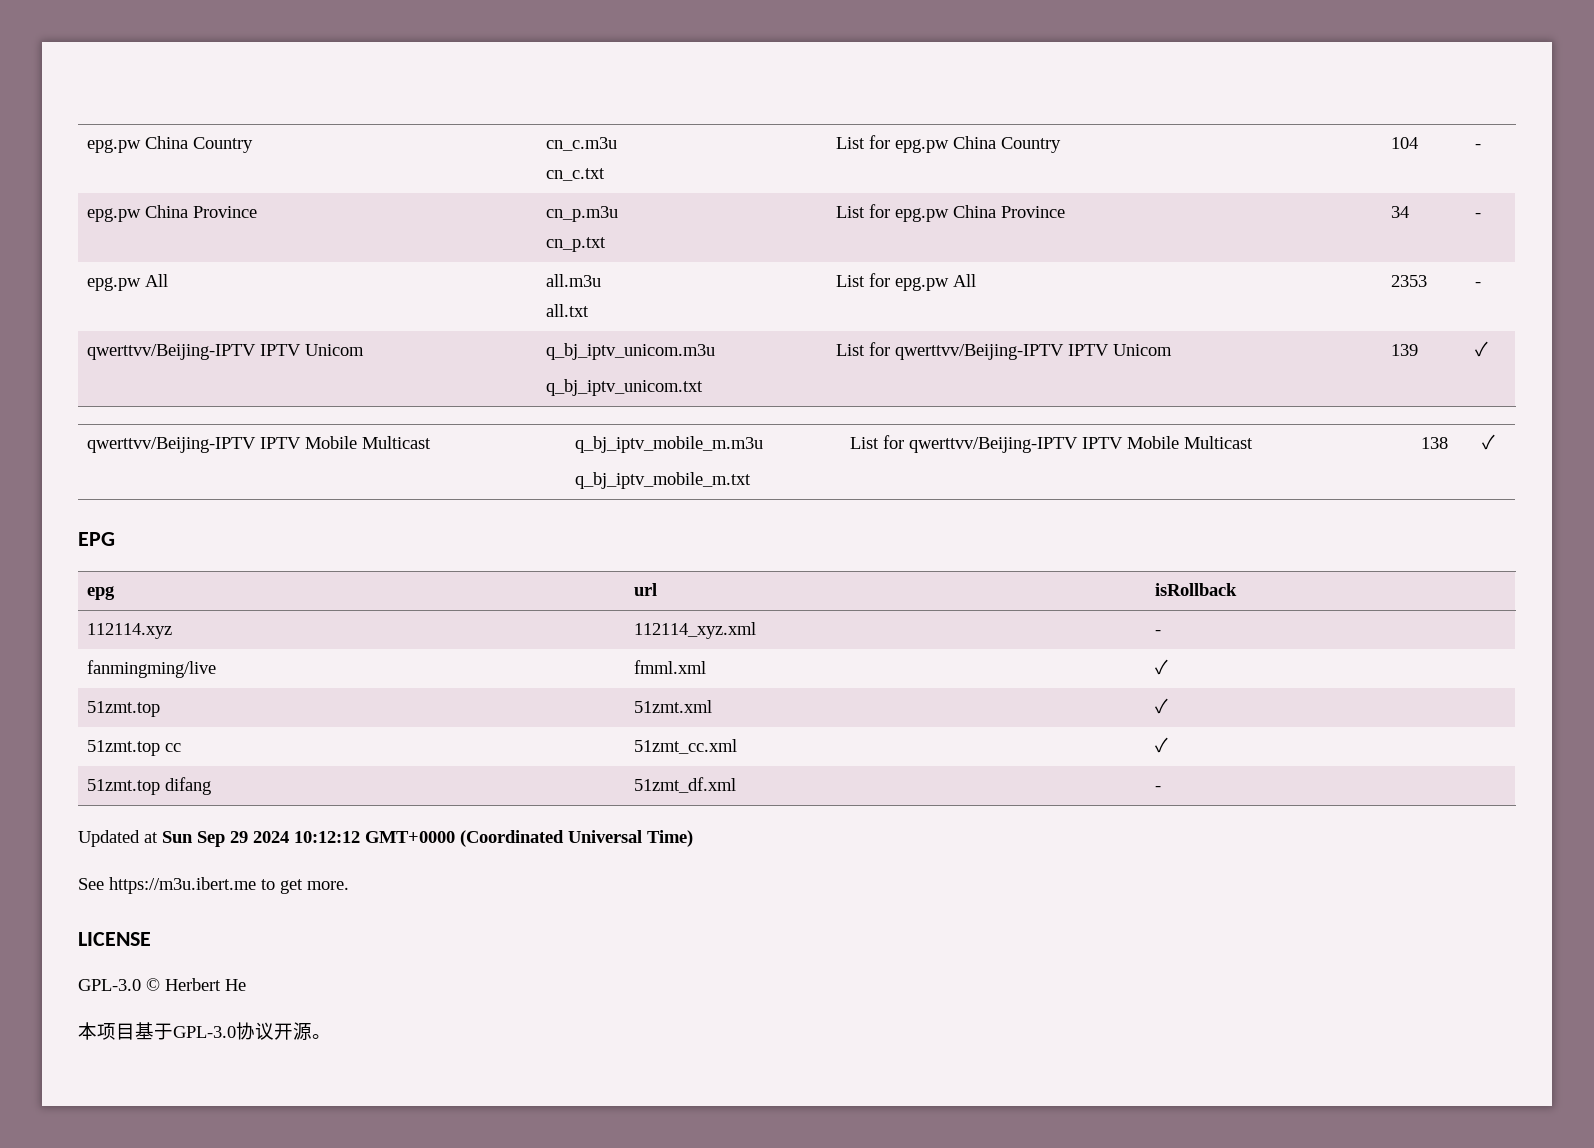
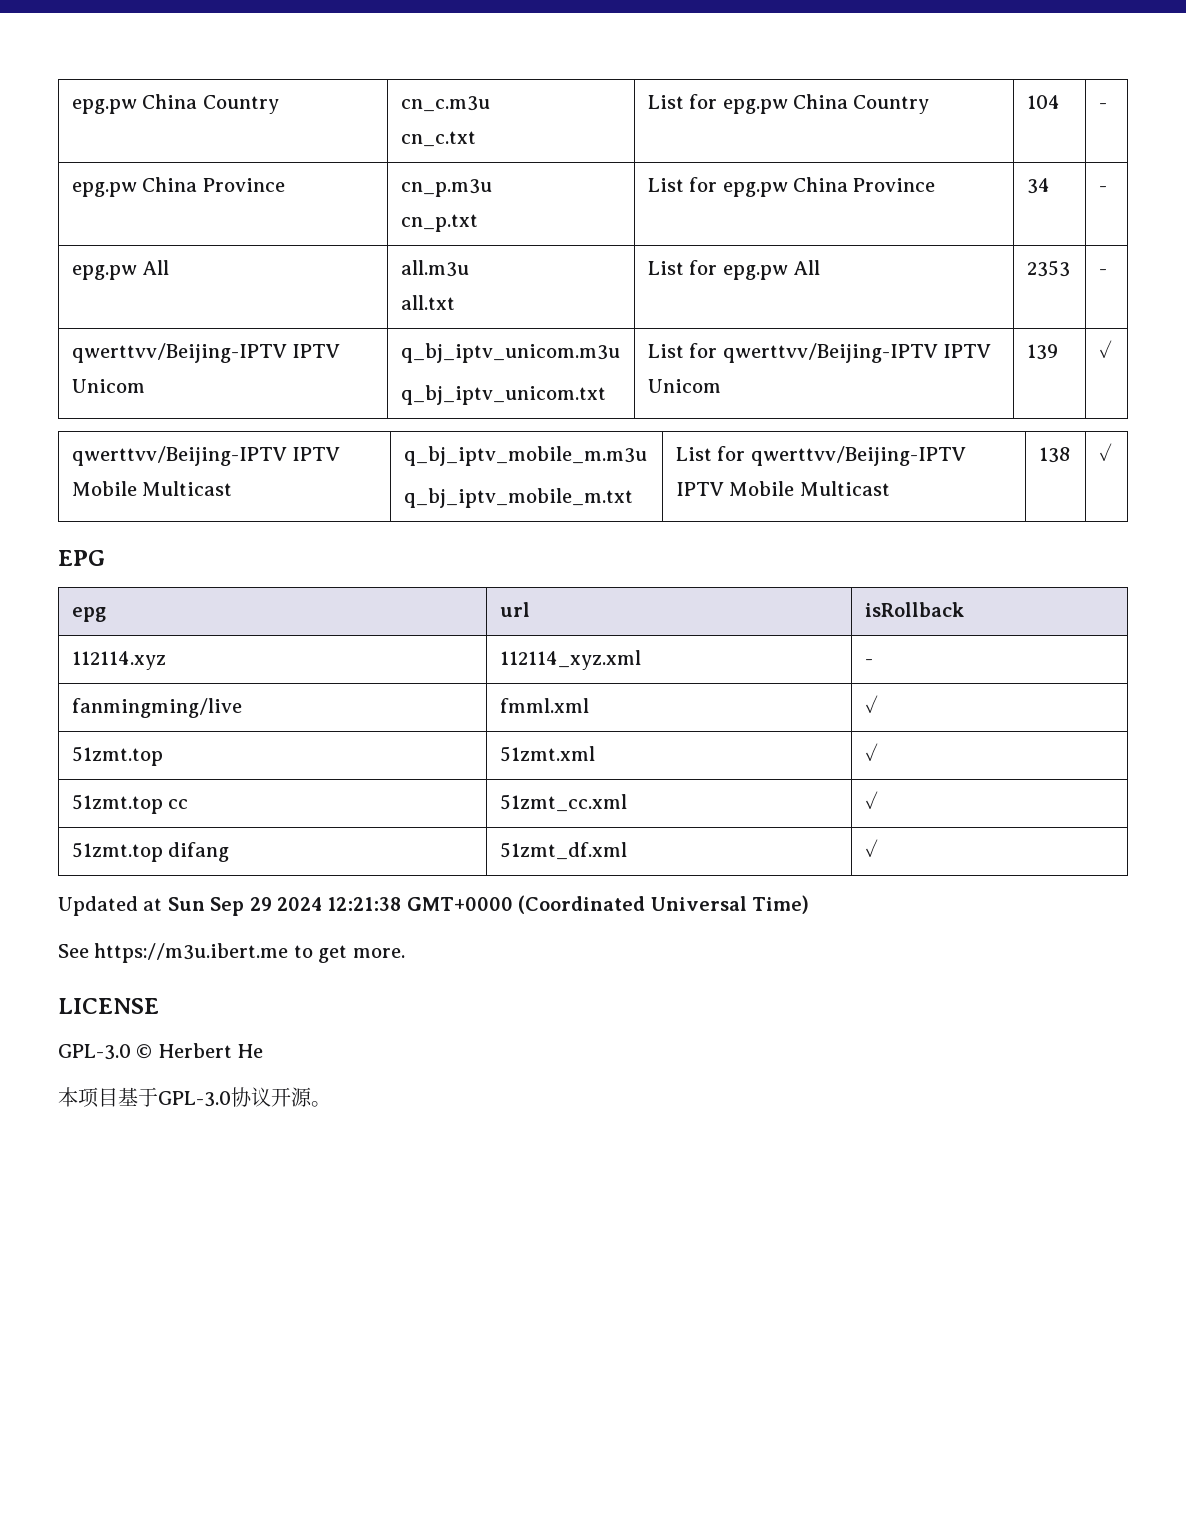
- 51zmt.top difang | 51zmt_df.xml | -
+ 51zmt.top difang | 51zmt_df.xml | ✓
- Updated at Sun Sep 29 2024 10:12:12 GMT+0000 (Coordinated Universal Time)
+ Updated at Sun Sep 29 2024 12:21:38 GMT+0000 (Coordinated Universal Time)

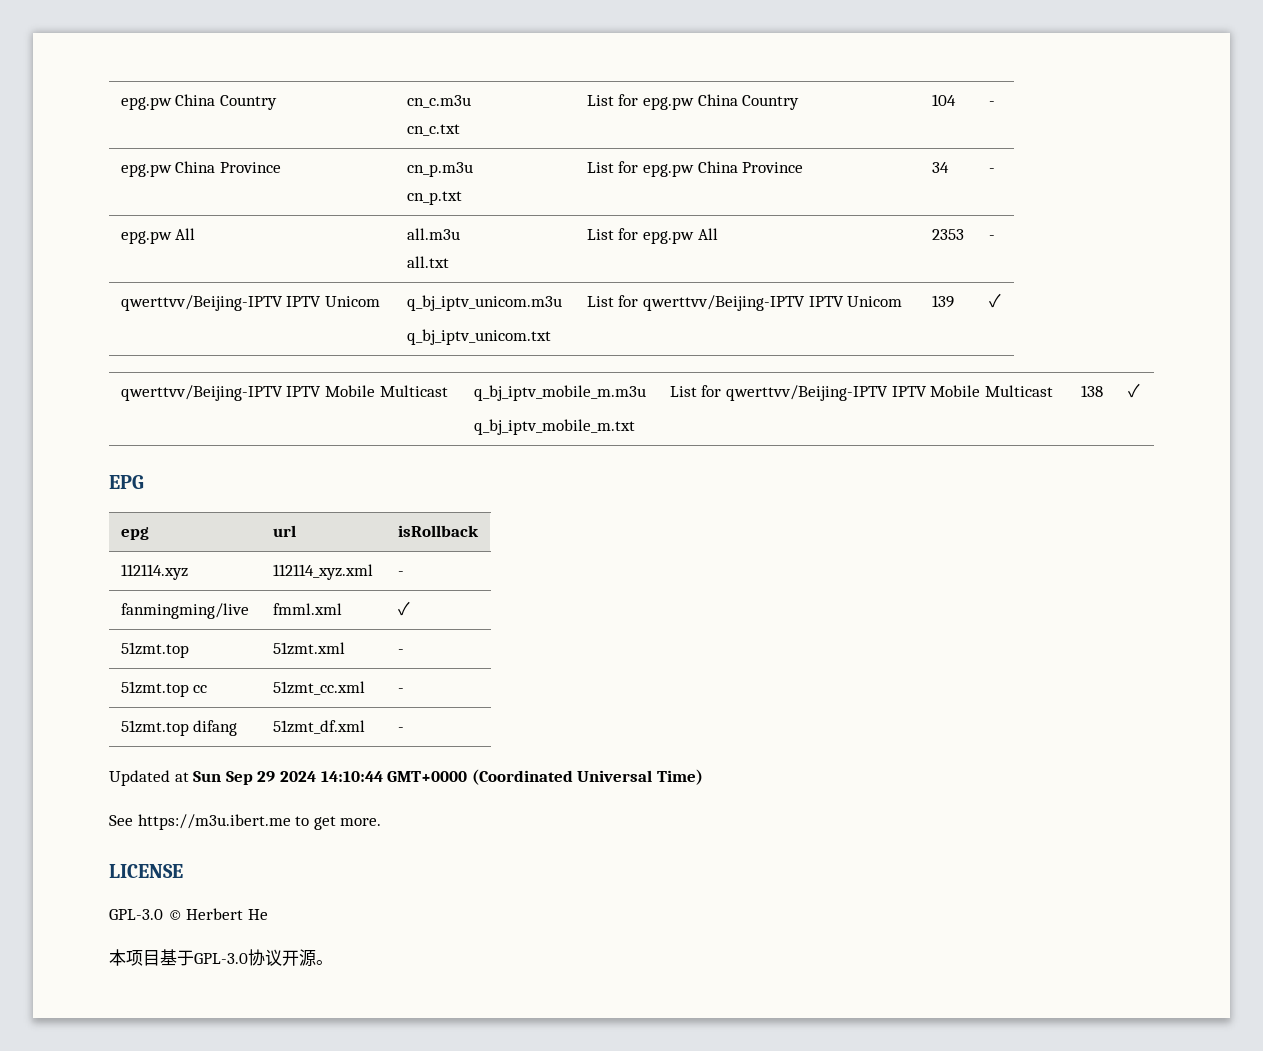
- 51zmt.top | 51zmt.xml | ✓
+ 51zmt.top | 51zmt.xml | -
- 51zmt.top cc | 51zmt_cc.xml | ✓
+ 51zmt.top cc | 51zmt_cc.xml | -
- 51zmt.top difang | 51zmt_df.xml | ✓
+ 51zmt.top difang | 51zmt_df.xml | -
- Updated at Sun Sep 29 2024 12:21:38 GMT+0000 (Coordinated Universal Time)
+ Updated at Sun Sep 29 2024 14:10:44 GMT+0000 (Coordinated Universal Time)

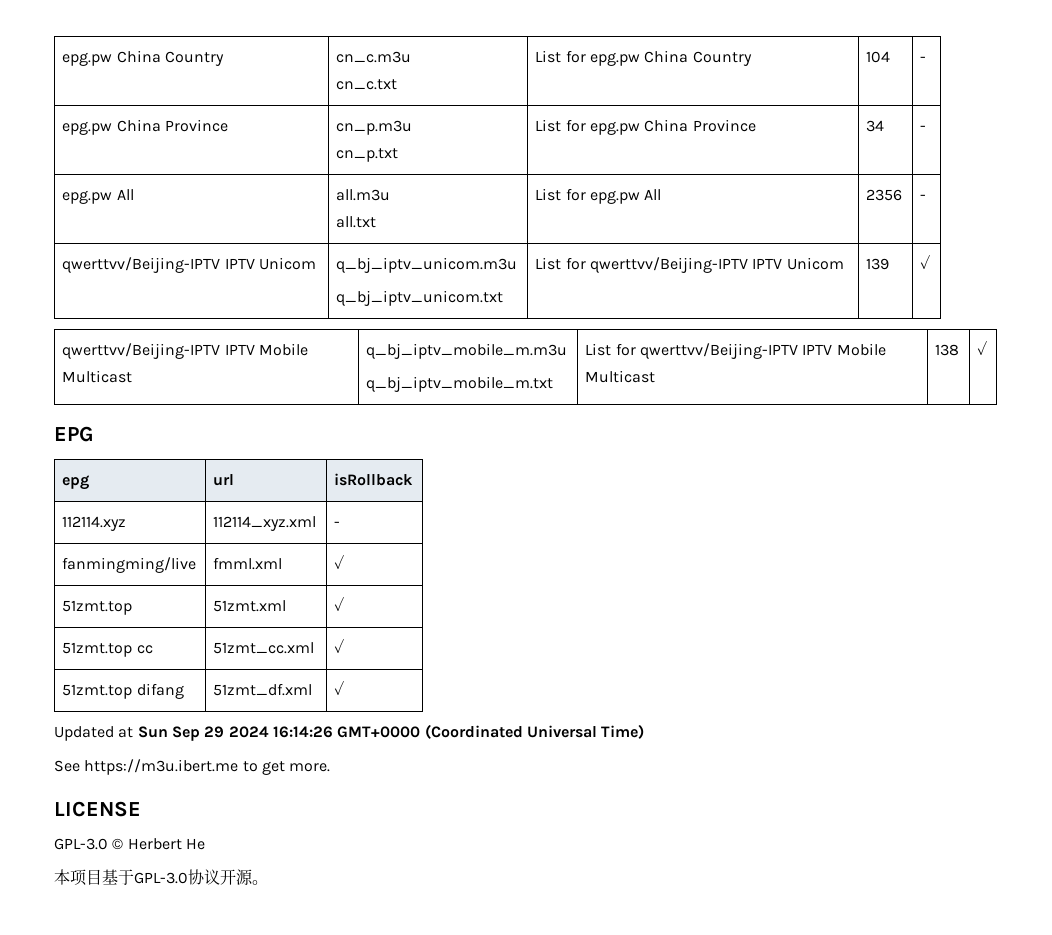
  epg.pw All | all.m3u
- all.txt | List for epg.pw All | 2353 | -
+ all.txt | List for epg.pw All | 2356 | -
- 51zmt.top | 51zmt.xml | -
+ 51zmt.top | 51zmt.xml | ✓
- 51zmt.top cc | 51zmt_cc.xml | -
+ 51zmt.top cc | 51zmt_cc.xml | ✓
- 51zmt.top difang | 51zmt_df.xml | -
+ 51zmt.top difang | 51zmt_df.xml | ✓
- Updated at Sun Sep 29 2024 14:10:44 GMT+0000 (Coordinated Universal Time)
+ Updated at Sun Sep 29 2024 16:14:26 GMT+0000 (Coordinated Universal Time)

